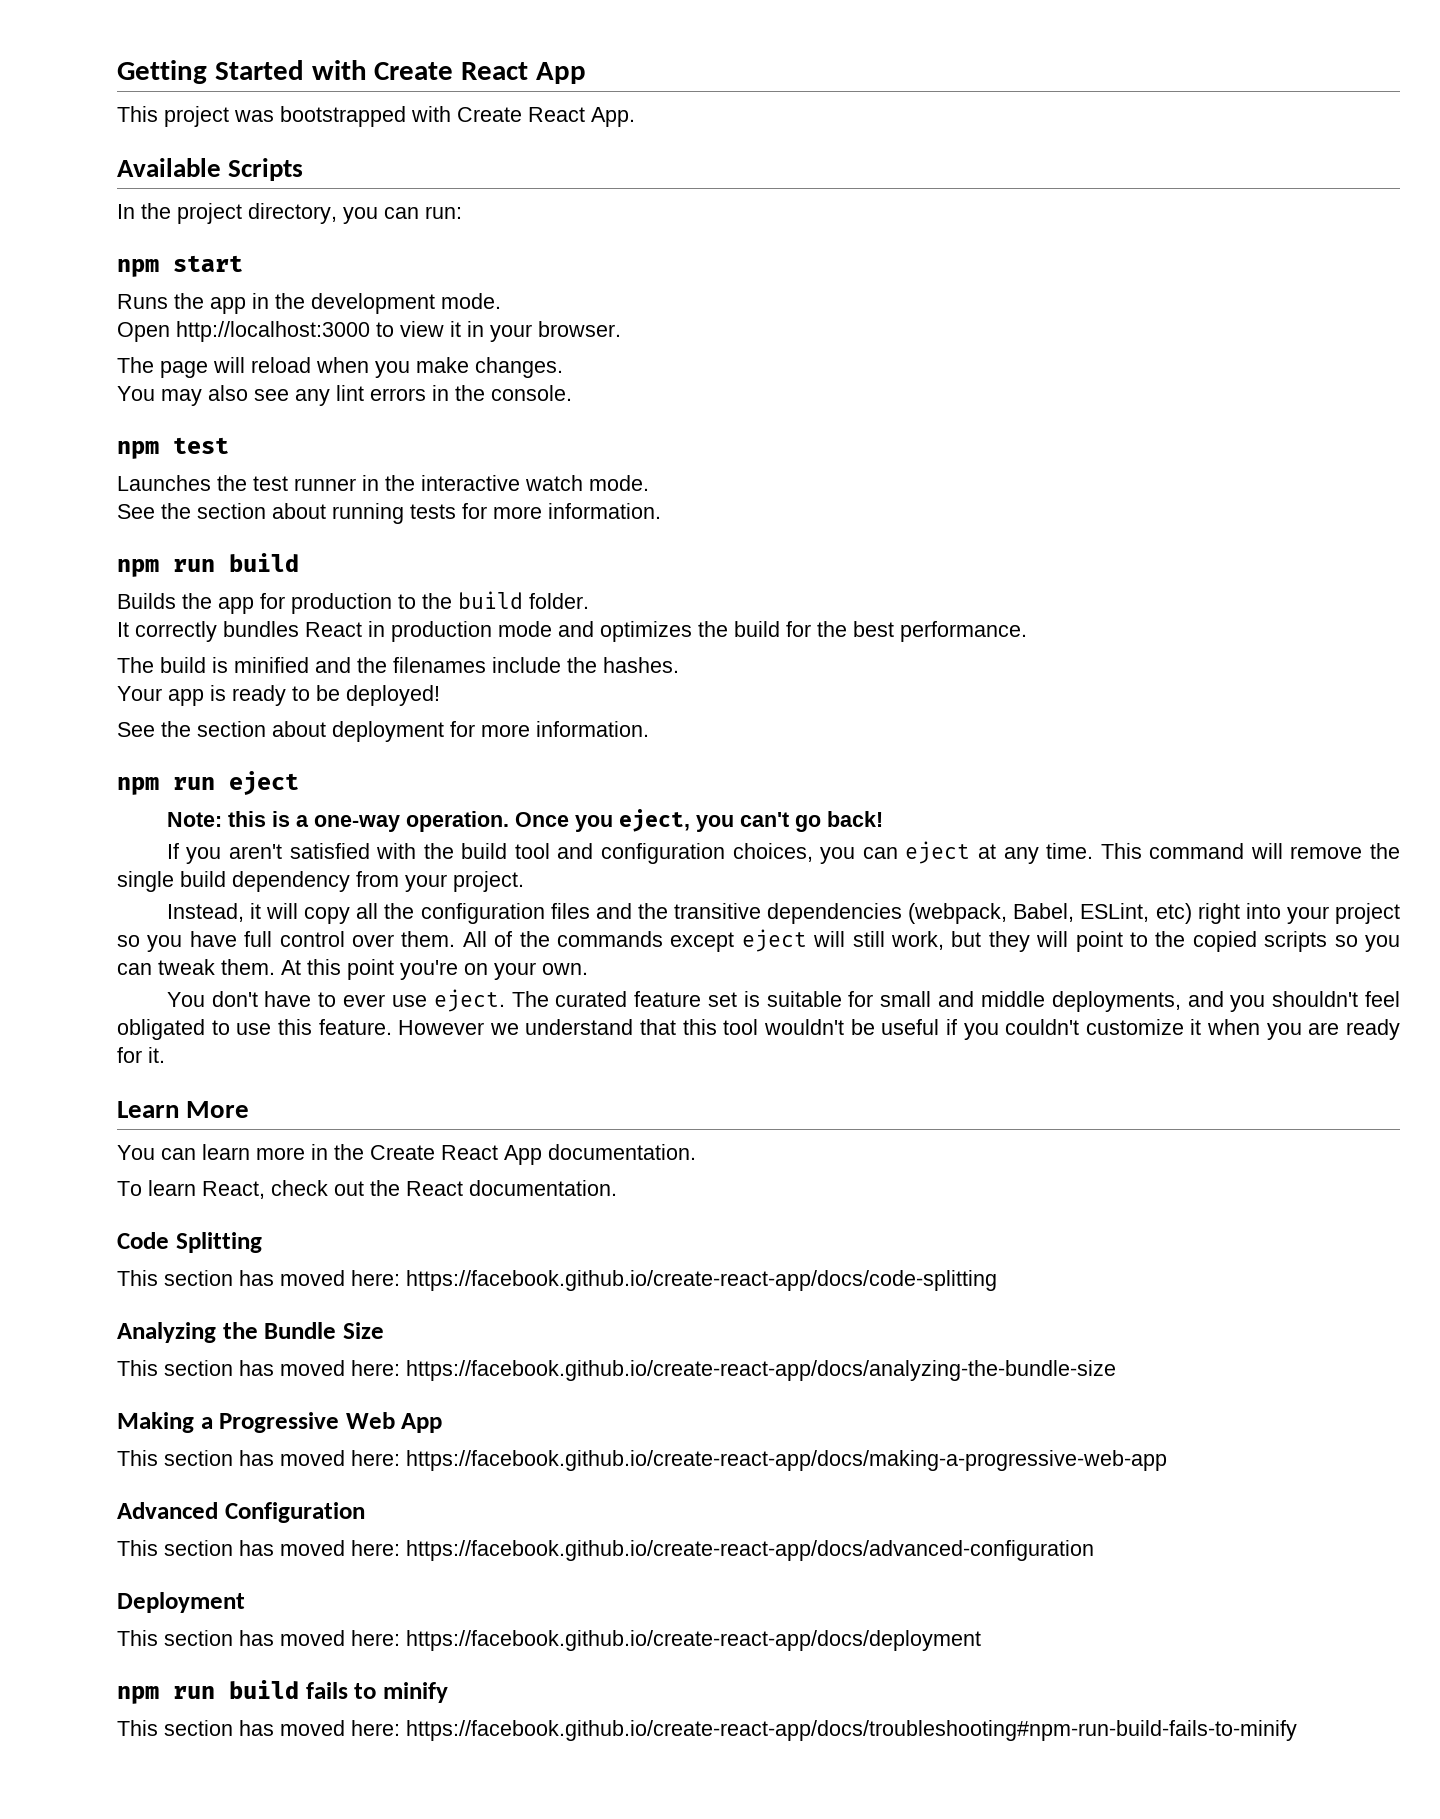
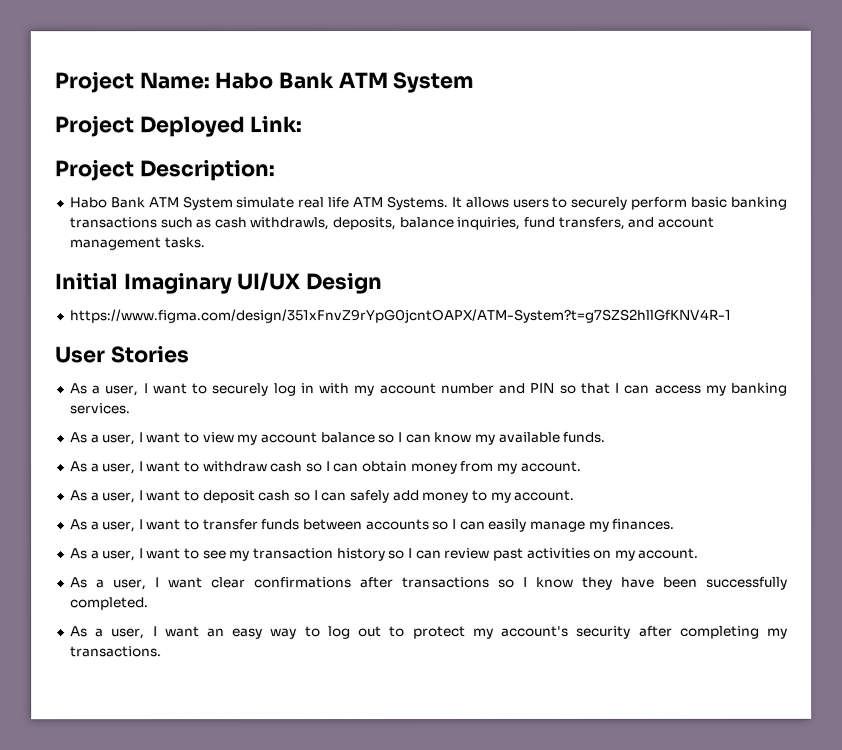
- Getting Started with Create React App
- This project was bootstrapped with Create React App.
- Available Scripts
- In the project directory, you can run:
- npm start
- Runs the app in the development mode.
- Open http://localhost:3000 to view it in your browser.
- The page will reload when you make changes.
- You may also see any lint errors in the console.
- npm test
- Launches the test runner in the interactive watch mode.
- See the section about running tests for more information.
- npm run build
- Builds the app for production to the build folder.
- It correctly bundles React in production mode and optimizes the build for the best performance.
- The build is minified and the filenames include the hashes.
- Your app is ready to be deployed!
- See the section about deployment for more information.
- npm run eject
- Note: this is a one-way operation. Once you eject, you can't go back!
- If you aren't satisfied with the build tool and configuration choices, you can eject at any time. This command will remove the single build dependency from your project.
- Instead, it will copy all the configuration files and the transitive dependencies (webpack, Babel, ESLint, etc) right into your project so you have full control over them. All of the commands except eject will still work, but they will point to the copied scripts so you can tweak them. At this point you're on your own.
- You don't have to ever use eject. The curated feature set is suitable for small and middle deployments, and you shouldn't feel obligated to use this feature. However we understand that this tool wouldn't be useful if you couldn't customize it when you are ready for it.
- Learn More
- You can learn more in the Create React App documentation.
- To learn React, check out the React documentation.
- Code Splitting
- This section has moved here: https://facebook.github.io/create-react-app/docs/code-splitting
- Analyzing the Bundle Size
- This section has moved here: https://facebook.github.io/create-react-app/docs/analyzing-the-bundle-size
- Making a Progressive Web App
- This section has moved here: https://facebook.github.io/create-react-app/docs/making-a-progressive-web-app
- Advanced Configuration
- This section has moved here: https://facebook.github.io/create-react-app/docs/advanced-configuration
- Deployment
- This section has moved here: https://facebook.github.io/create-react-app/docs/deployment
- npm run build fails to minify
- This section has moved here: https://facebook.github.io/create-react-app/docs/troubleshooting#npm-run-build-fails-to-minify
+ Project Name: Habo Bank ATM System
+ Project Deployed Link:
+ Project Description:
+ Habo Bank ATM System simulate real life ATM Systems. It allows users to securely perform basic banking transactions such as cash withdrawls, deposits, balance inquiries, fund transfers, and account management tasks.
+ Initial Imaginary UI/UX Design
+ https://www.figma.com/design/351xFnvZ9rYpG0jcntOAPX/ATM-System?t=g7SZS2hllGfKNV4R-1
+ User Stories
+ As a user, I want to securely log in with my account number and PIN so that I can access my banking services.
+ As a user, I want to view my account balance so I can know my available funds.
+ As a user, I want to withdraw cash so I can obtain money from my account.
+ As a user, I want to deposit cash so I can safely add money to my account.
+ As a user, I want to transfer funds between accounts so I can easily manage my finances.
+ As a user, I want to see my transaction history so I can review past activities on my account.
+ As a user, I want clear confirmations after transactions so I know they have been successfully completed.
+ As a user, I want an easy way to log out to protect my account's security after completing my transactions.

